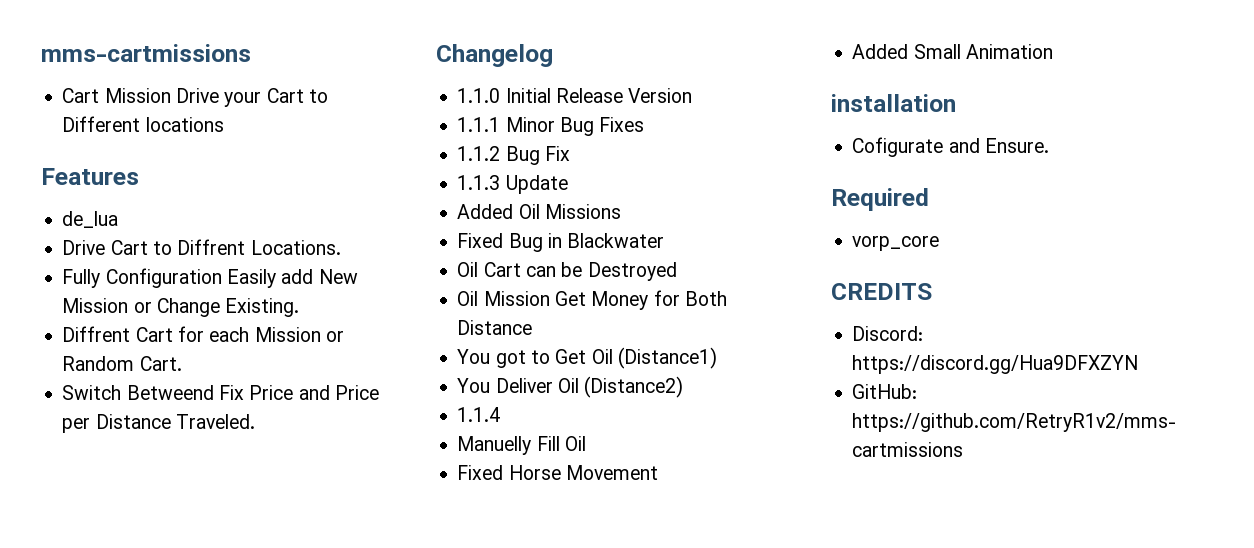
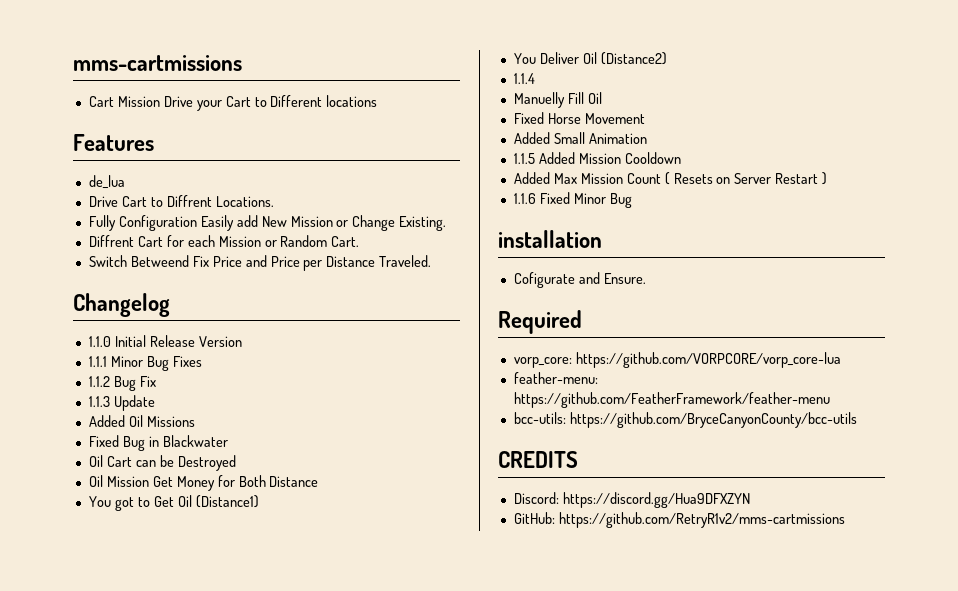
+ 1.1.5 Added Mission Cooldown
+ Added Max Mission Count ( Resets on Server Restart )
+ 1.1.6 Fixed Minor Bug
- vorp_core
+ vorp_core: https://github.com/VORPCORE/vorp_core-lua
+ feather-menu: https://github.com/FeatherFramework/feather-menu
+ bcc-utils: https://github.com/BryceCanyonCounty/bcc-utils

